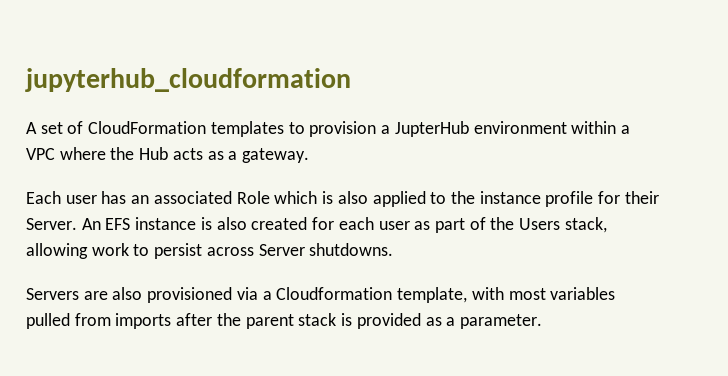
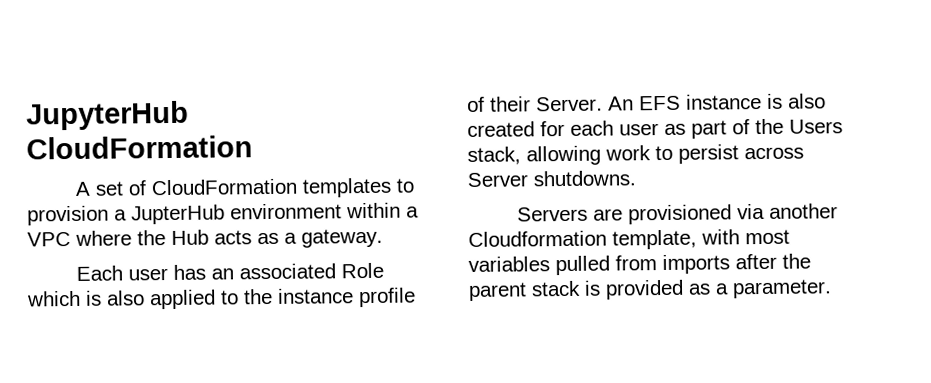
- jupyterhub_cloudformation
+ JupyterHub CloudFormation
- Each user has an associated Role which is also applied to the instance profile for their Server.
+ Each user has an associated Role which is also applied to the instance profile of their Server.
- Servers are also provisioned via a Cloudformation template, with most variables pulled from imports after the parent stack is provided as a parameter.
+ Servers are provisioned via another Cloudformation template, with most variables pulled from imports after the parent stack is provided as a parameter.

